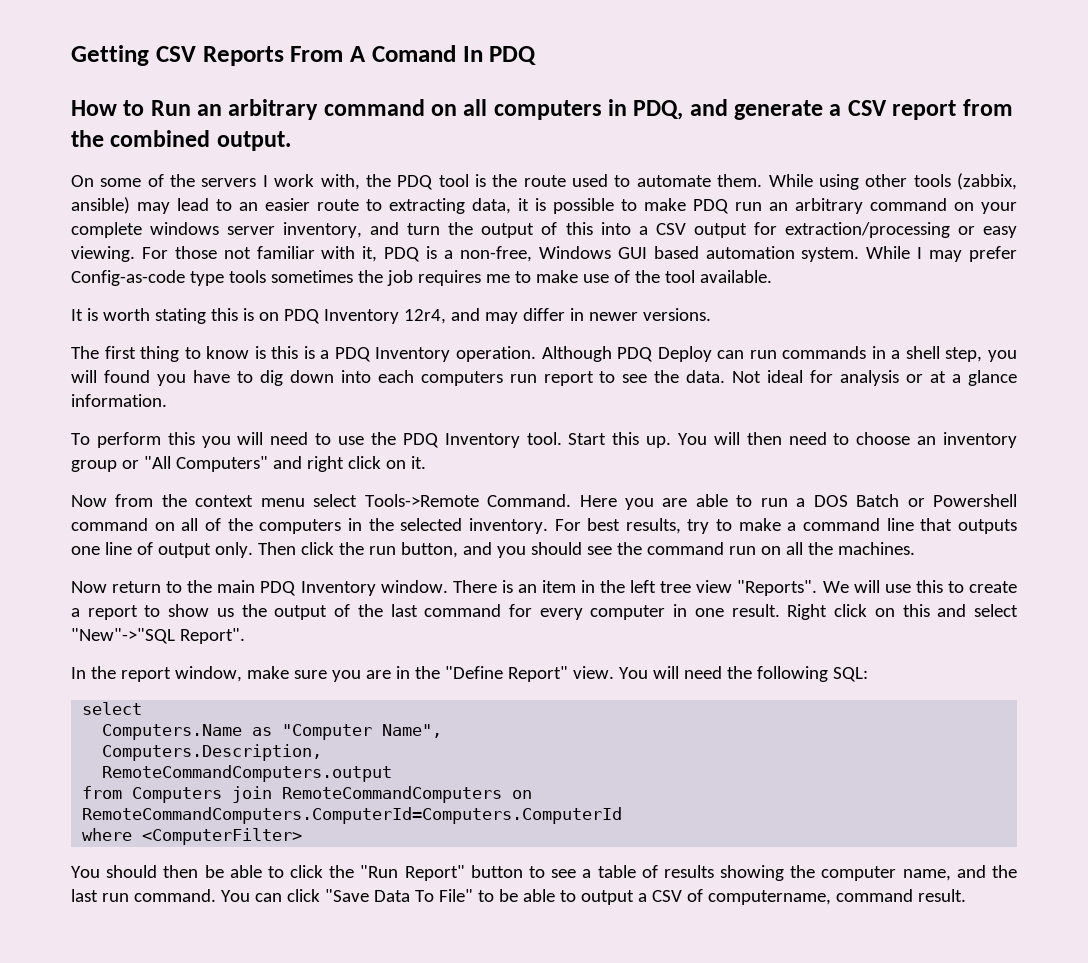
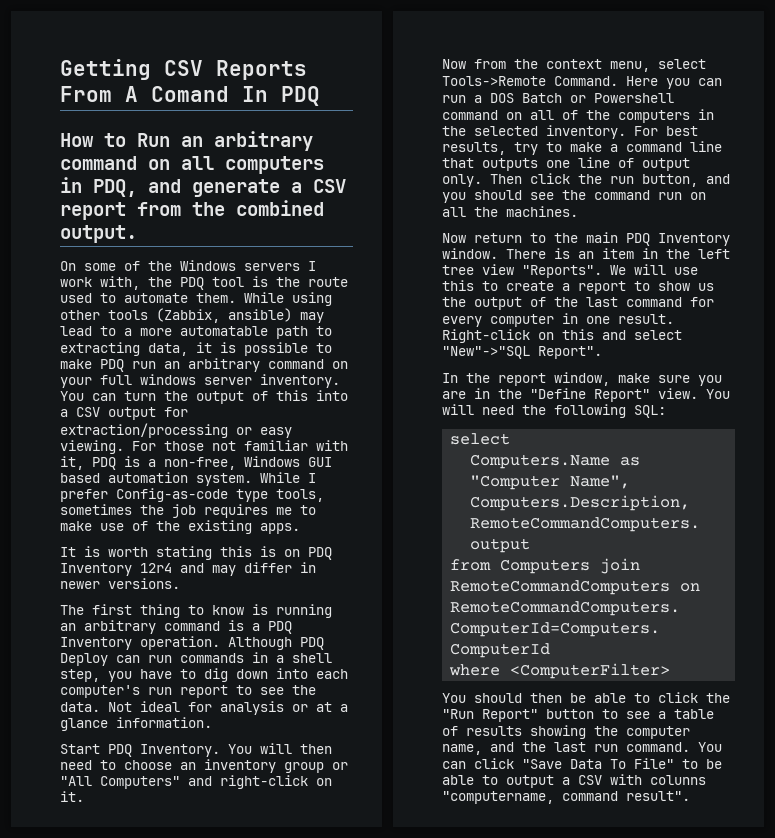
- On some of the servers I work with, the PDQ tool is the route used to automate them.
+ On some of the Windows servers I work with, the PDQ tool is the route used to automate them.
- While using other tools (zabbix, ansible) may lead to an easier route to extracting data, it is possible to make PDQ run an arbitrary command on your complete windows server inventory, and turn the output of this into a CSV output for extraction/processing or easy viewing.
+ While using other tools (Zabbix, ansible) may lead to a more automatable path to extracting data, it is possible to make PDQ run an arbitrary command on your full windows server inventory. You can turn the output of this into a CSV output for extraction/processing or easy viewing.
- While I may prefer Config-as-code type tools sometimes the job requires me to make use of the tool available.
+ While I prefer Config-as-code type tools, sometimes the job requires me to make use of the existing apps.
- It is worth stating this is on PDQ Inventory 12r4, and may differ in newer versions.
+ It is worth stating this is on PDQ Inventory 12r4 and may differ in newer versions.
- The first thing to know is this is a PDQ Inventory operation.
+ The first thing to know is running an arbitrary command is a PDQ Inventory operation.
- Although PDQ Deploy can run commands in a shell step, you will found you have to dig down into each computers run report to see the data.
+ Although PDQ Deploy can run commands in a shell step, you have to dig down into each computer's run report to see the data.
- To perform this you will need to use the PDQ Inventory tool. Start this up.
+ Start PDQ Inventory.
- You will then need to choose an inventory group or "All Computers" and right click on it.
+ You will then need to choose an inventory group or "All Computers" and right-click on it.
- Now from the context menu select Tools->Remote Command.
+ Now from the context menu, select Tools->Remote Command.
- Here you are able to run a DOS Batch or Powershell command on all of the computers in the selected inventory.
+ Here you can run a DOS Batch or Powershell command on all of the computers in the selected inventory.
- Right click on this and select "New"->"SQL Report".
+ Right-click on this and select "New"->"SQL Report".
- You can click "Save Data To File" to be able to output a CSV of computername, command result.
+ You can click "Save Data To File" to be able to output a CSV with colunns "computername, command result".

